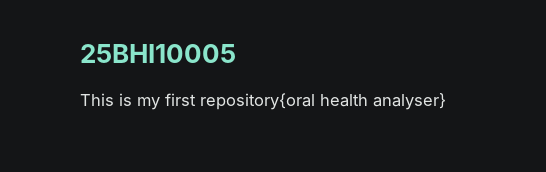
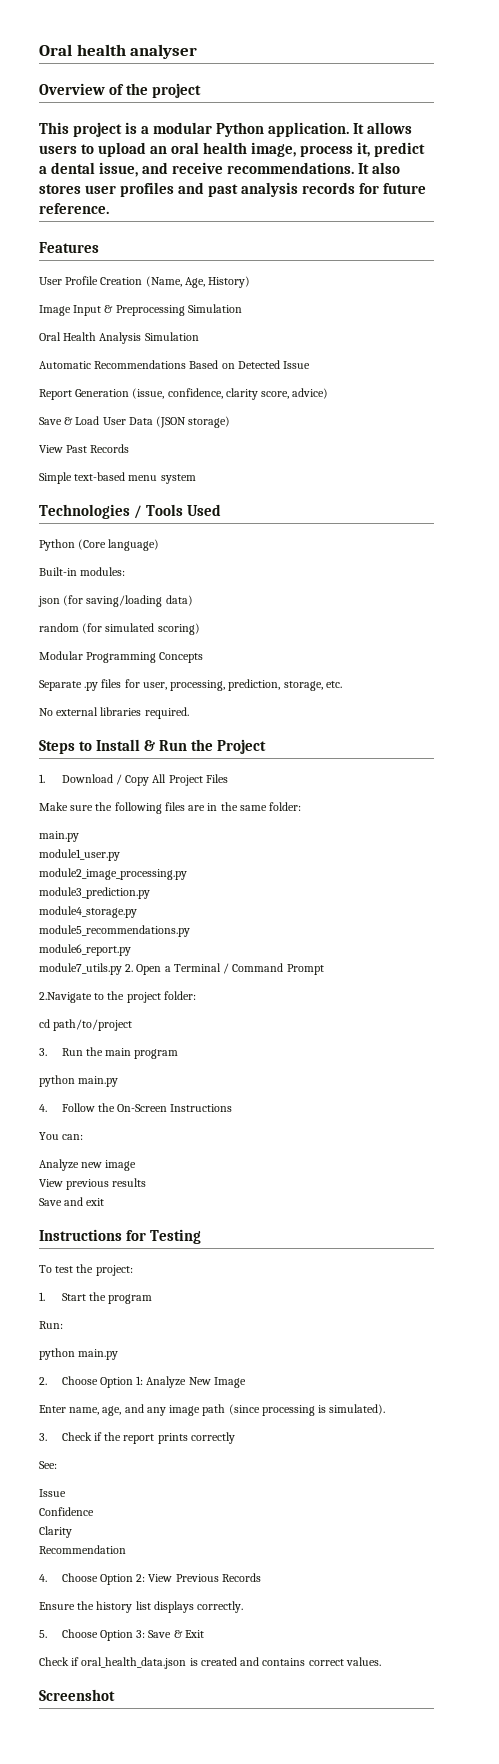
- 25BHI10005
- This is my first repository{oral health analyser}
+ Oral health analyser
+ Overview of the project
+ This project is a modular Python application. It allows users to upload an oral health image, process it, predict a dental issue, and receive recommendations. It also stores user profiles and past analysis records for future reference.
+ Features
+ User Profile Creation (Name, Age, History)
+ Image Input & Preprocessing Simulation
+ Oral Health Analysis Simulation
+ Automatic Recommendations Based on Detected Issue
+ Report Generation (issue, confidence, clarity score, advice)
+ Save & Load User Data (JSON storage)
+ View Past Records
+ Simple text-based menu system
+ Technologies / Tools Used
+ Python (Core language)
+ Built-in modules:
+ json (for saving/loading data)
+ random (for simulated scoring)
+ Modular Programming Concepts
+ Separate .py files for user, processing, prediction, storage, etc.
+ No external libraries required.
+ Steps to Install & Run the Project
+ 1. Download / Copy All Project Files
+ Make sure the following files are in the same folder:
+ main.py
+ module1_user.py
+ module2_image_processing.py
+ module3_prediction.py
+ module4_storage.py
+ module5_recommendations.py
+ module6_report.py
+ module7_utils.py 2. Open a Terminal / Command Prompt
+ 2.Navigate to the project folder:
+ cd path/to/project
+ 3. Run the main program
+ python main.py
+ 4. Follow the On-Screen Instructions
+ You can:
+ Analyze new image
+ View previous results
+ Save and exit
+ Instructions for Testing
+ To test the project:
+ 1. Start the program
+ Run:
+ python main.py
+ 2. Choose Option 1: Analyze New Image
+ Enter name, age, and any image path (since processing is simulated).
+ 3. Check if the report prints correctly
+ See:
+ Issue
+ Confidence
+ Clarity
+ Recommendation
+ 4. Choose Option 2: View Previous Records
+ Ensure the history list displays correctly.
+ 5. Choose Option 3: Save & Exit
+ Check if oral_health_data.json is created and contains correct values.
+ Screenshot

